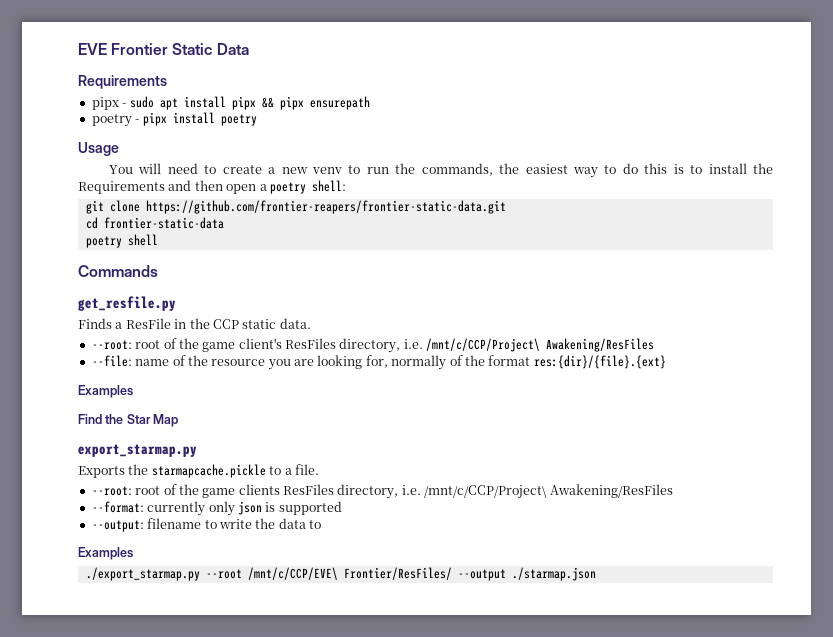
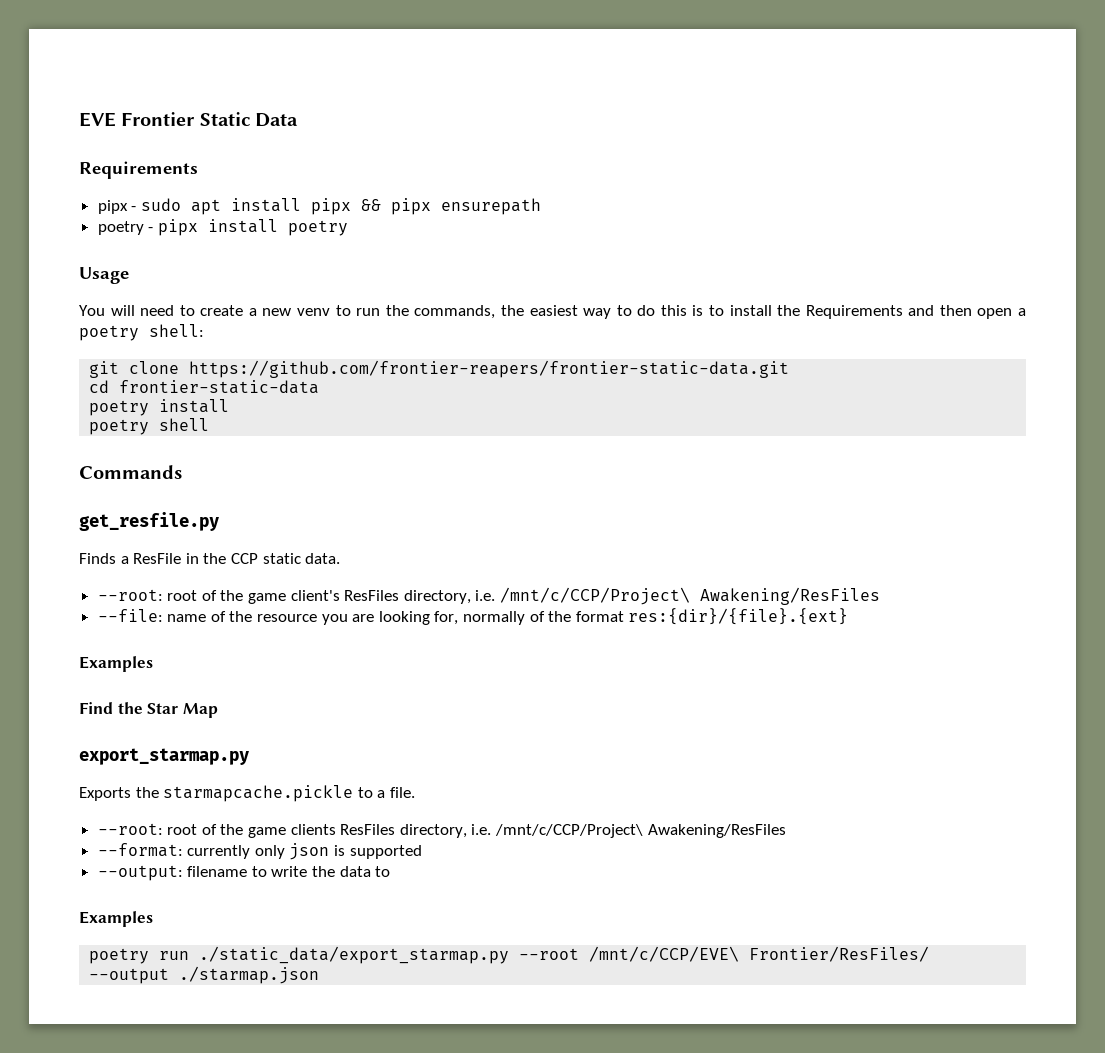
+ poetry install
- ./export_starmap.py --root /mnt/c/CCP/EVE\ Frontier/ResFiles/ --output ./starmap.json
+ poetry run ./static_data/export_starmap.py --root /mnt/c/CCP/EVE\ Frontier/ResFiles/ --output ./starmap.json

